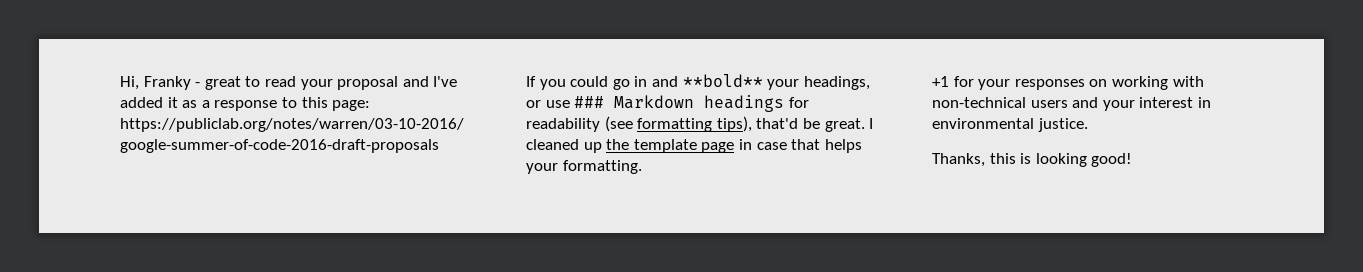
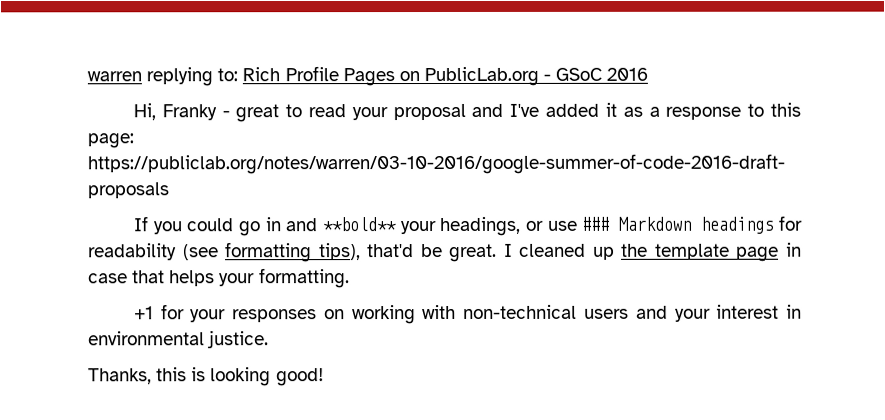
+ warren replying to: Rich Profile Pages on PublicLab.org - GSoC 2016

